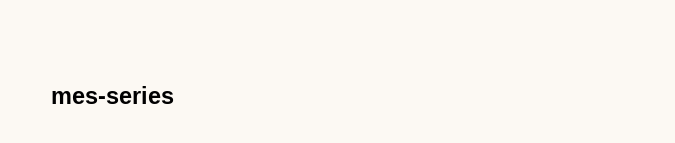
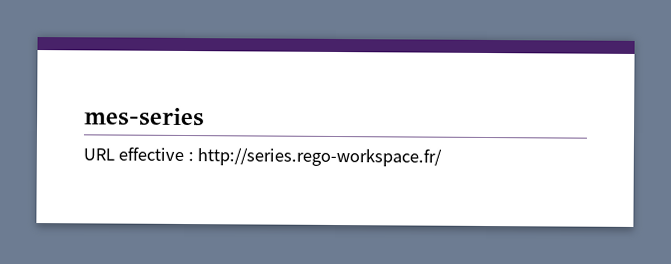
+ URL effective : http://series.rego-workspace.fr/

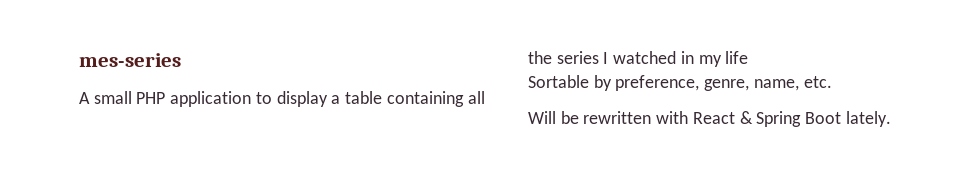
- URL effective : http://series.rego-workspace.fr/
+ A small PHP application to display a table containing all the series I watched in my life
+ Sortable by preference, genre, name, etc.
+ Will be rewritten with React & Spring Boot lately.

